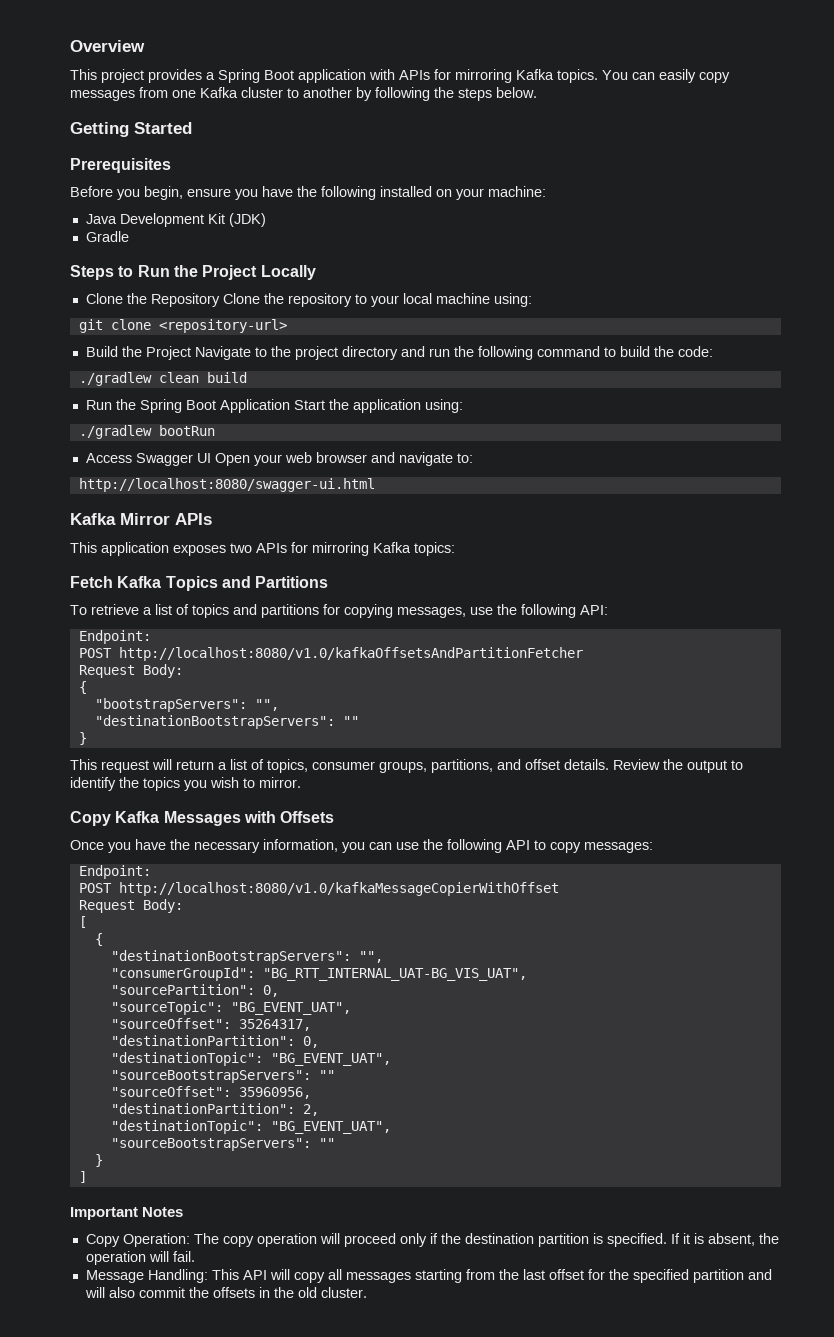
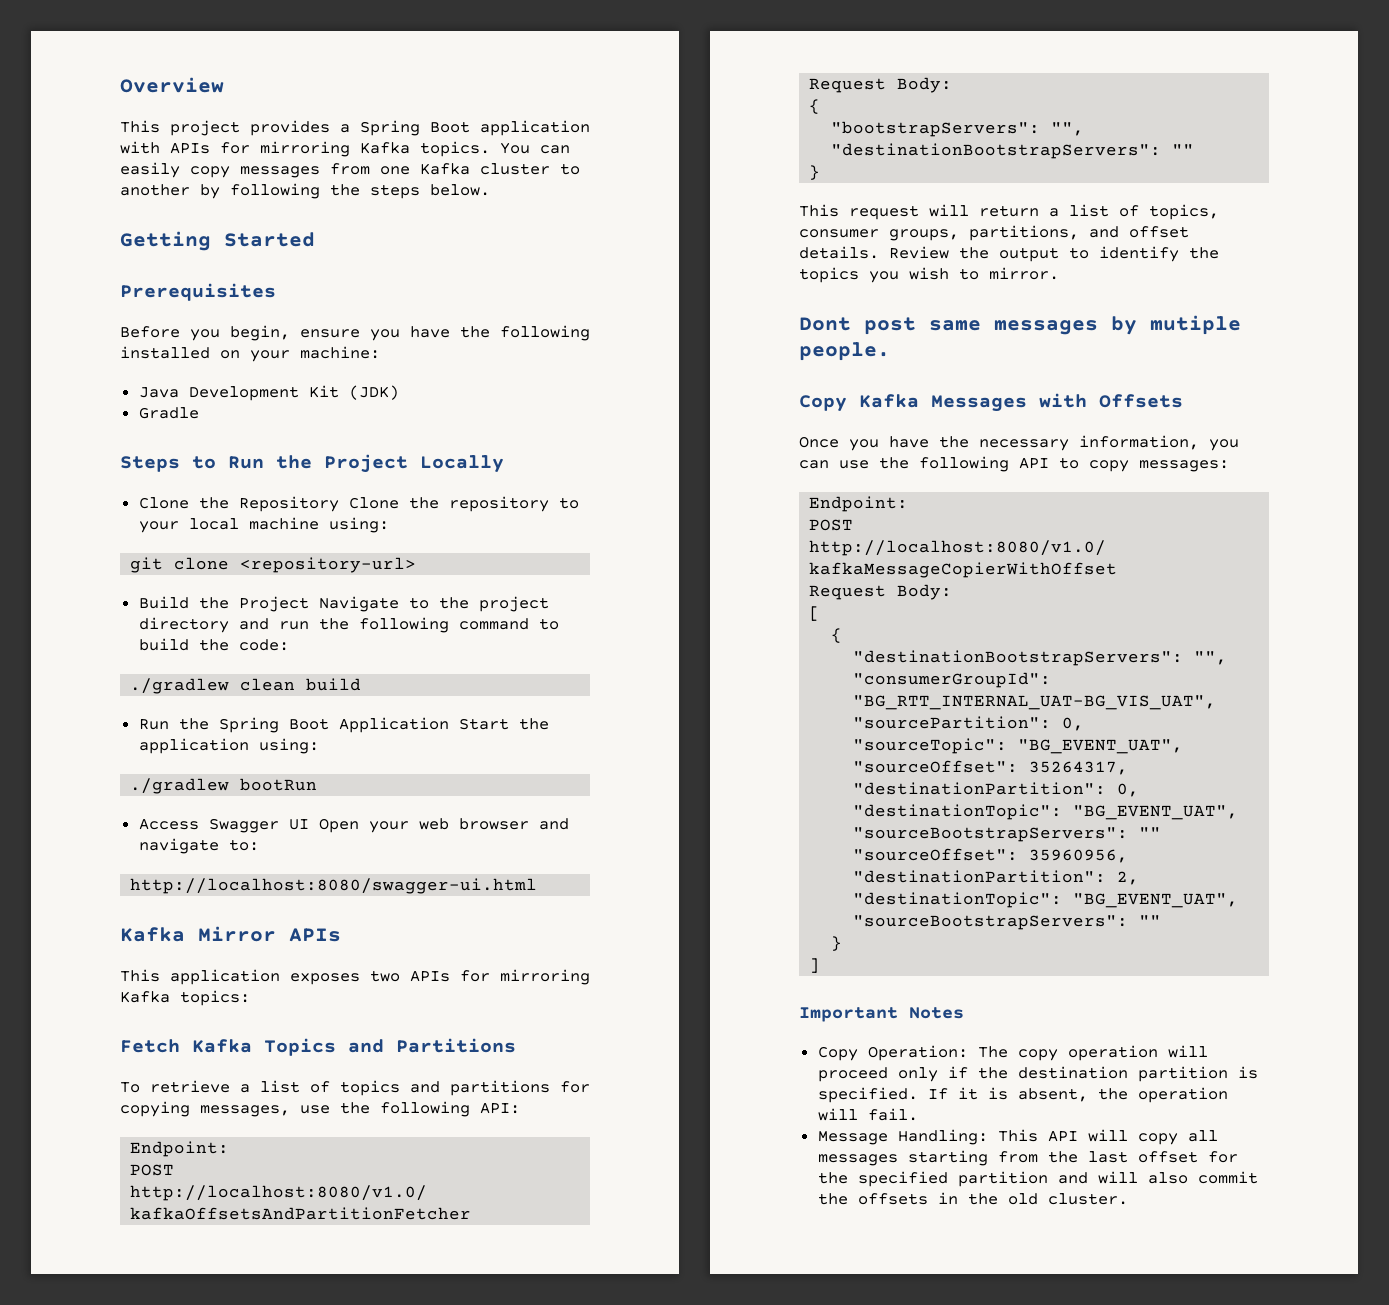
+ Dont post same messages by mutiple people.

